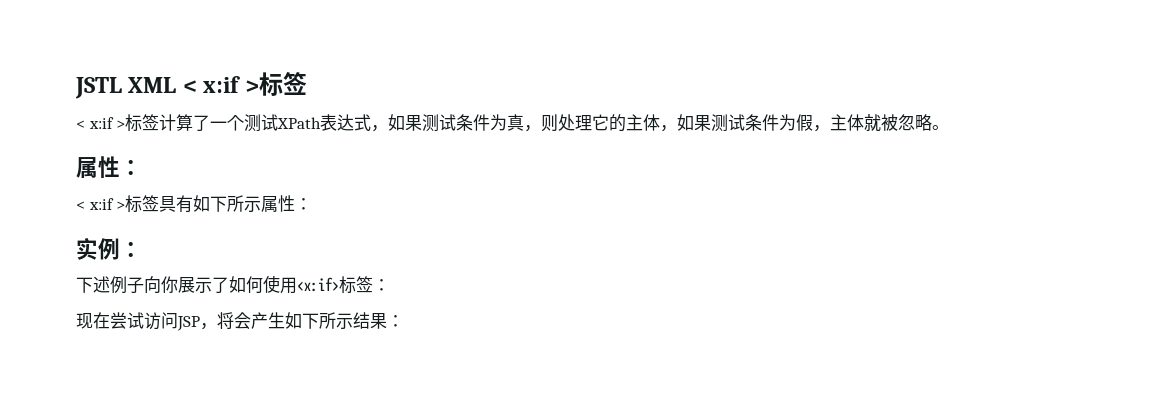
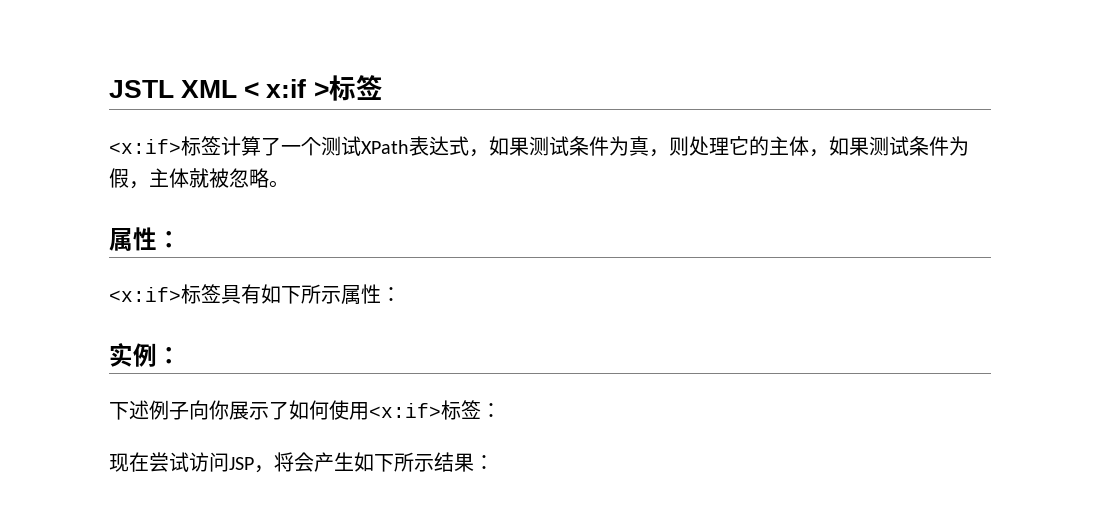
- < x:if >标签计算了一个测试XPath表达式，如果测试条件为真，则处理它的主体，如果测试条件为假，主体就被忽略。
+ <x:if>标签计算了一个测试XPath表达式，如果测试条件为真，则处理它的主体，如果测试条件为假，主体就被忽略。
- < x:if >标签具有如下所示属性：
+ <x:if>标签具有如下所示属性：

